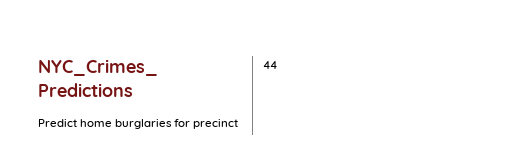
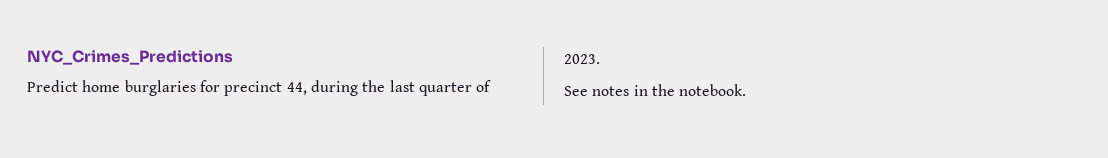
- Predict home burglaries for precinct 44
+ Predict home burglaries for precinct 44, during the last quarter of 2023.
+ See notes in the notebook.

